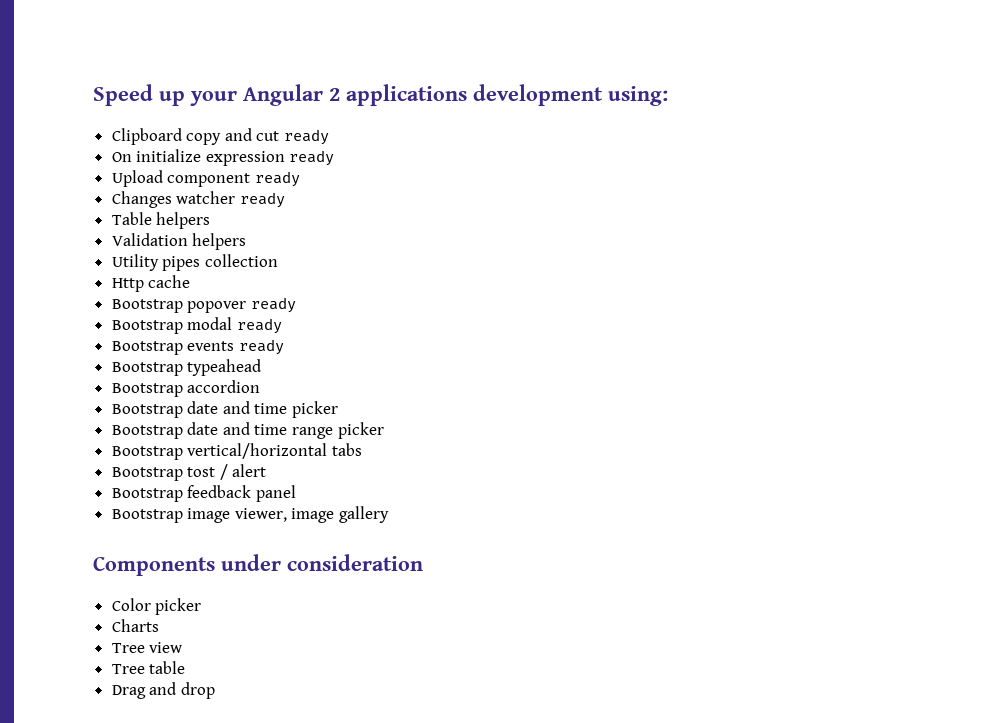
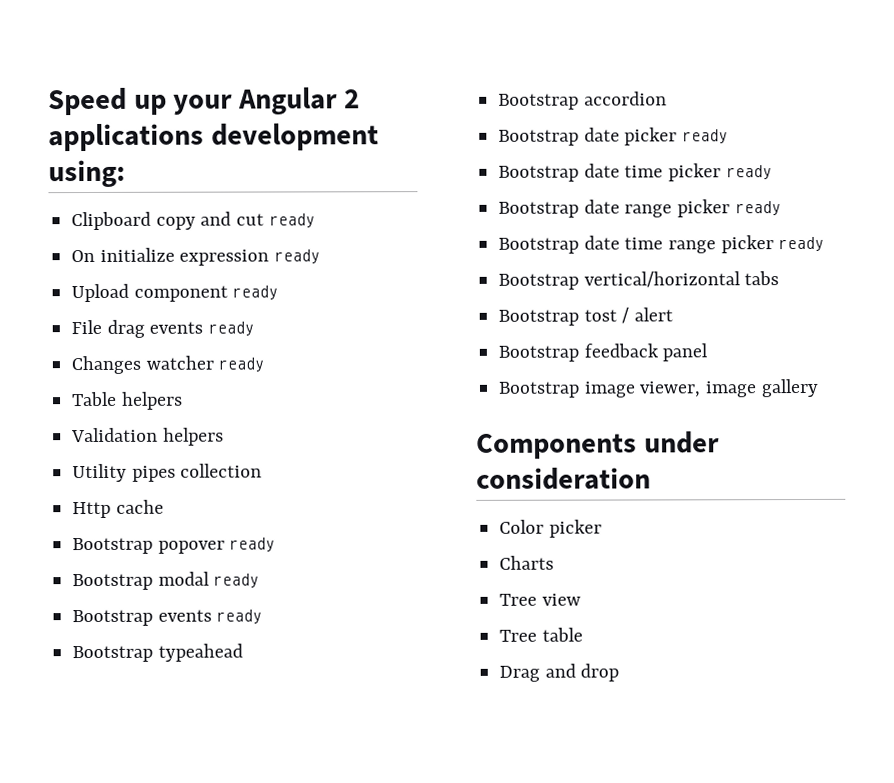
+ File drag events ready
- Bootstrap date and time picker
- Bootstrap date and time range picker
+ Bootstrap date picker ready
+ Bootstrap date time picker ready
+ Bootstrap date range picker ready
+ Bootstrap date time range picker ready

